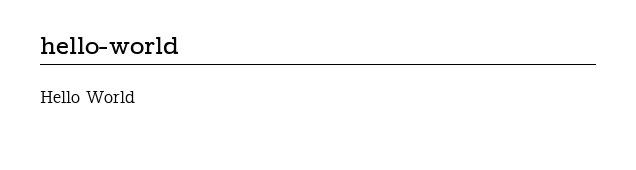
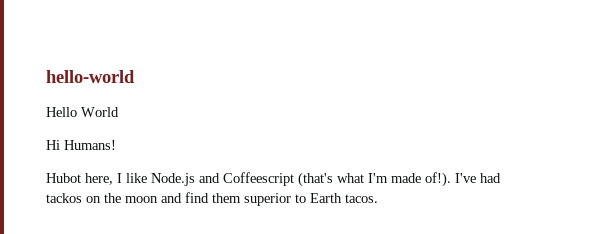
+ Hi Humans!
+ Hubot here, I like Node.js and Coffeescript (that's what I'm made of!). I've had tackos on the moon and find them superior to Earth tacos.

